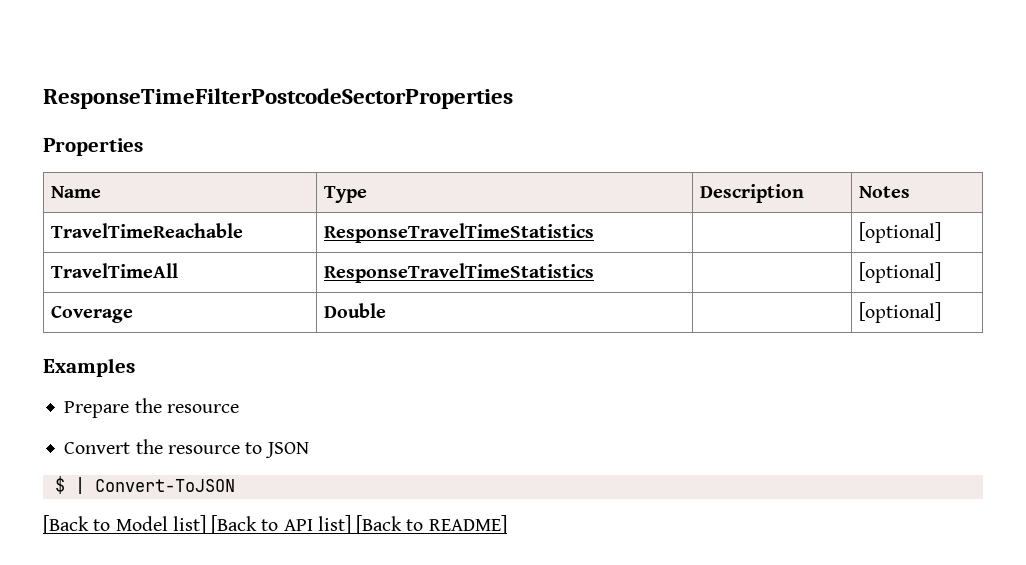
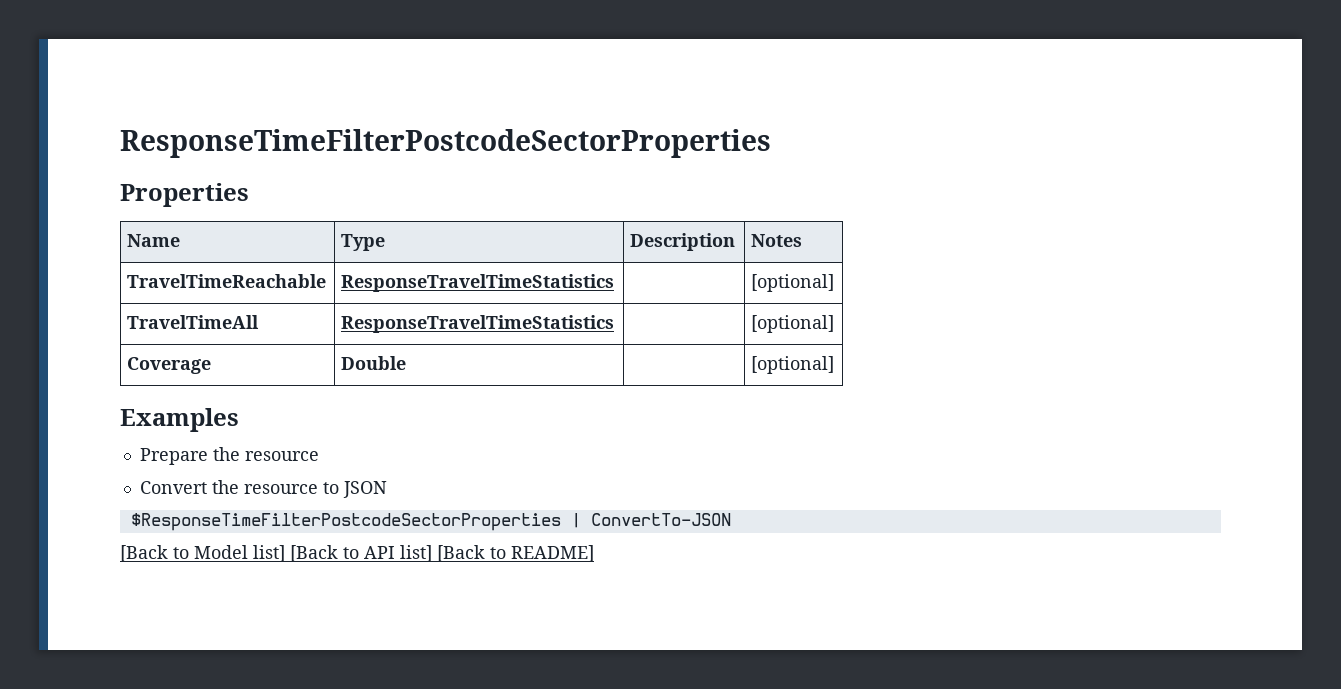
- $ | Convert-ToJSON
+ $ResponseTimeFilterPostcodeSectorProperties | ConvertTo-JSON

